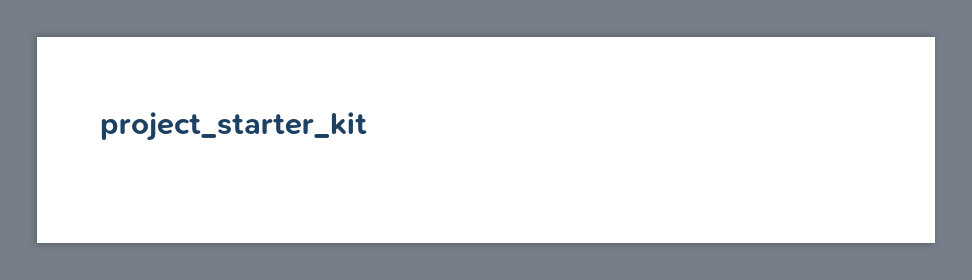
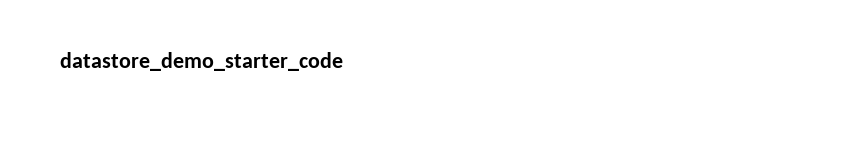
- project_starter_kit
+ datastore_demo_starter_code

